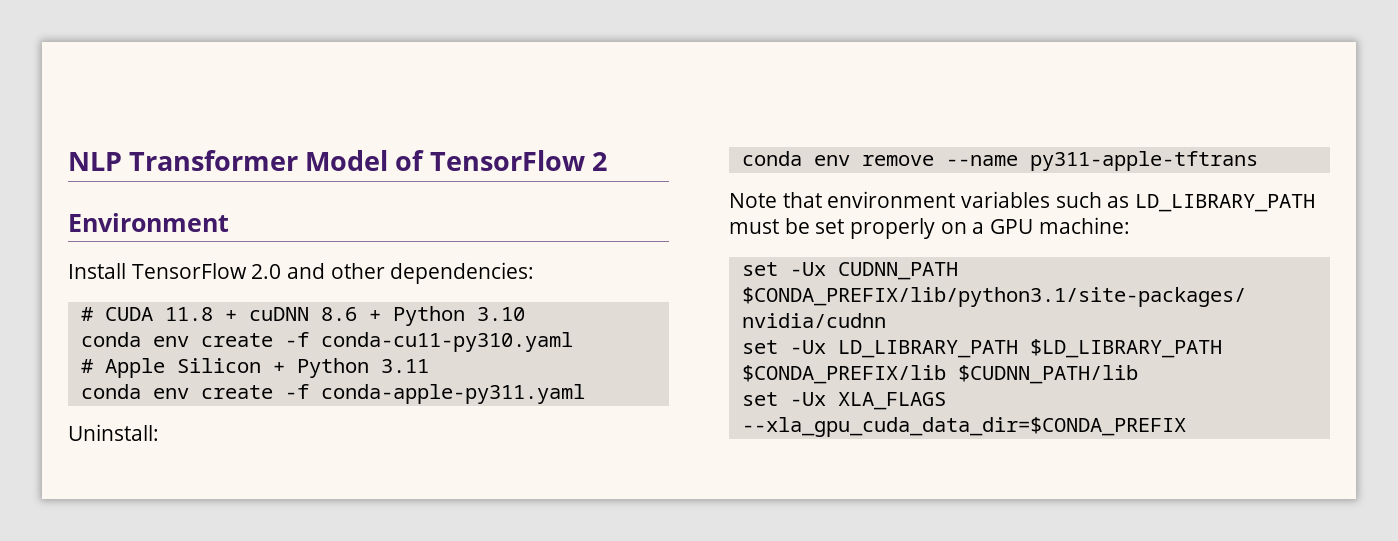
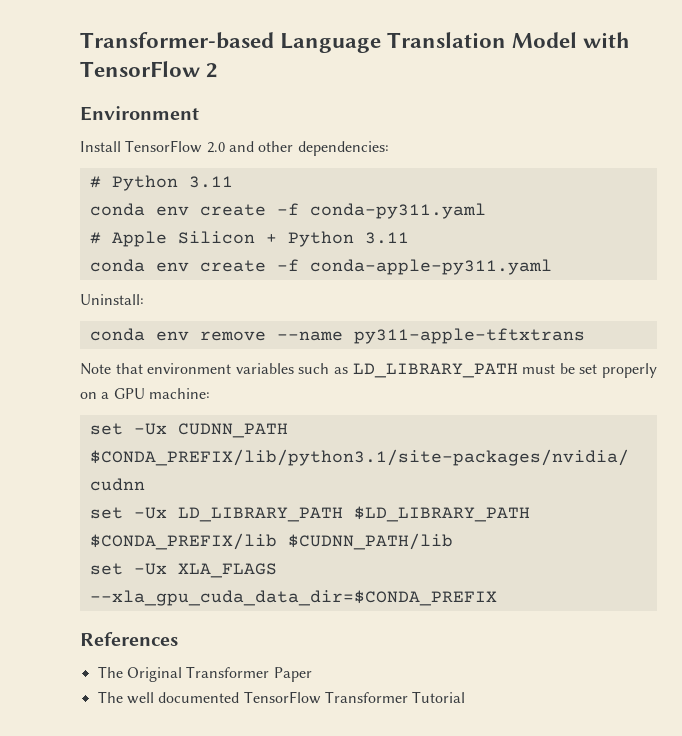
- NLP Transformer Model of TensorFlow 2
+ Transformer-based Language Translation Model with TensorFlow 2
- # CUDA 11.8 + cuDNN 8.6 + Python 3.10
- conda env create -f conda-cu11-py310.yaml
+ # Python 3.11
+ conda env create -f conda-py311.yaml
- conda env remove --name py311-apple-tftrans
+ conda env remove --name py311-apple-tftxtrans
+ References
+ The Original Transformer Paper
+ The well documented TensorFlow Transformer Tutorial

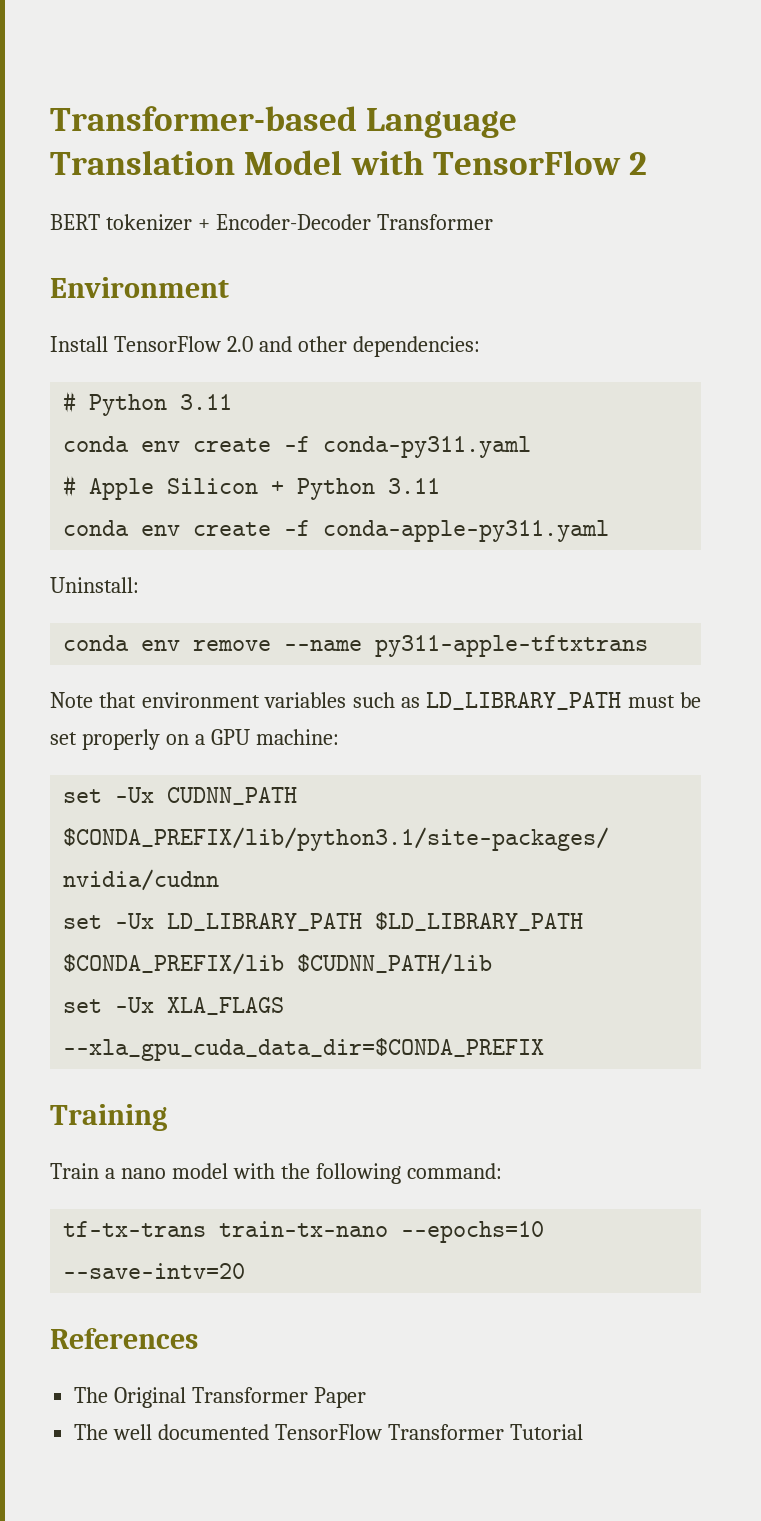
+ BERT tokenizer + Encoder-Decoder Transformer
+ Training
+ Train a nano model with the following command:
+ tf-tx-trans train-tx-nano --epochs=10 --save-intv=20

